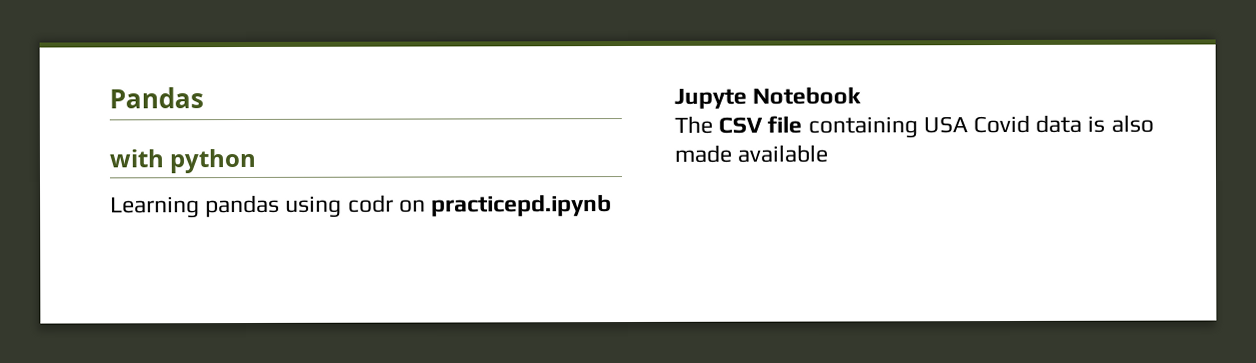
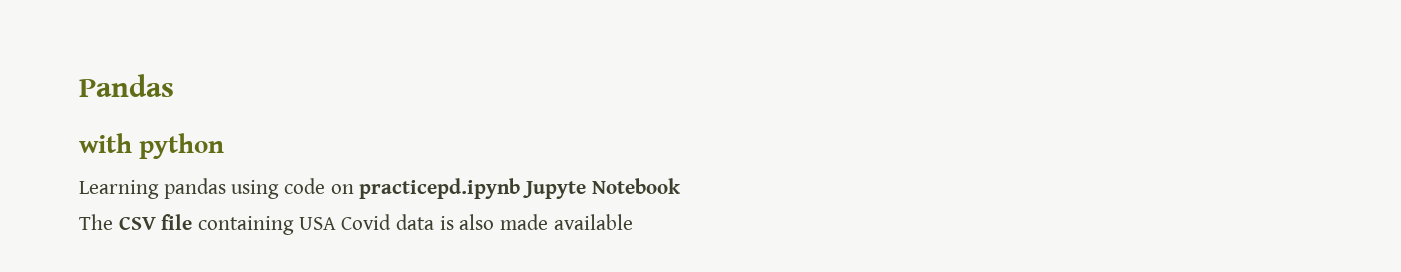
- Learning pandas using codr on practicepd.ipynb Jupyte Notebook
+ Learning pandas using code on practicepd.ipynb Jupyte Notebook

